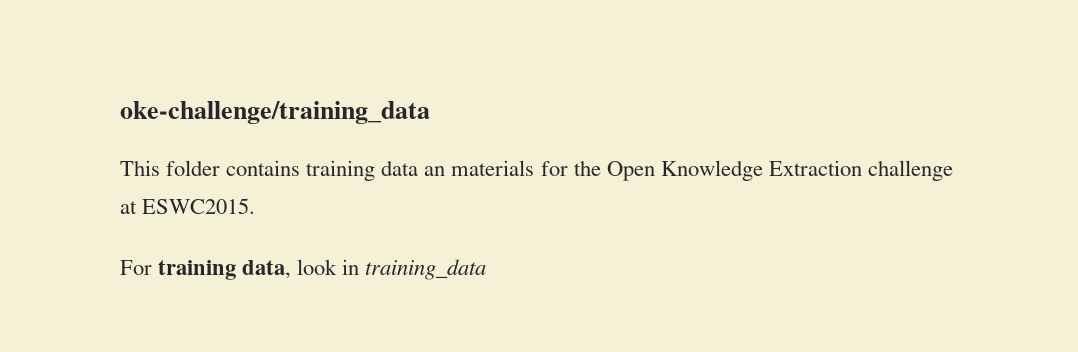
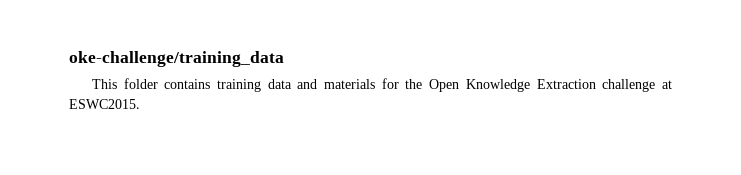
- This folder contains training data an materials for the Open Knowledge Extraction challenge at ESWC2015.
+ This folder contains training data and materials for the Open Knowledge Extraction challenge at ESWC2015.
- For training data, look in training_data

